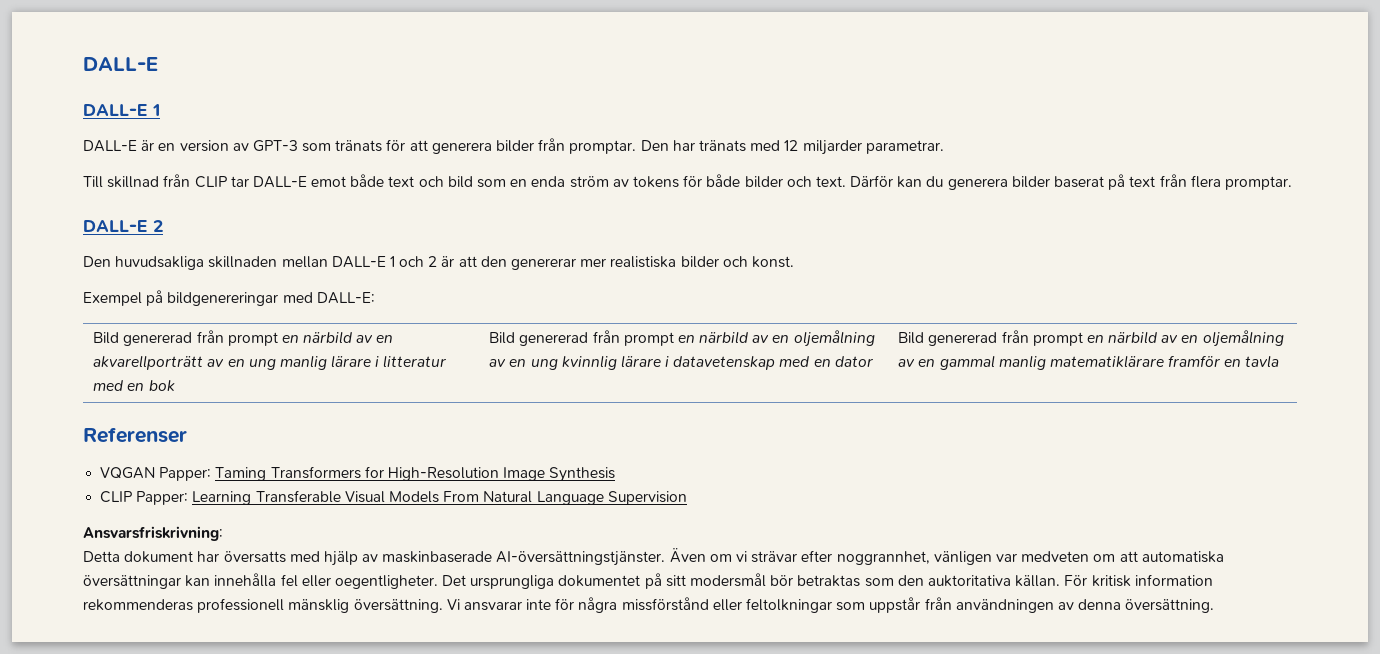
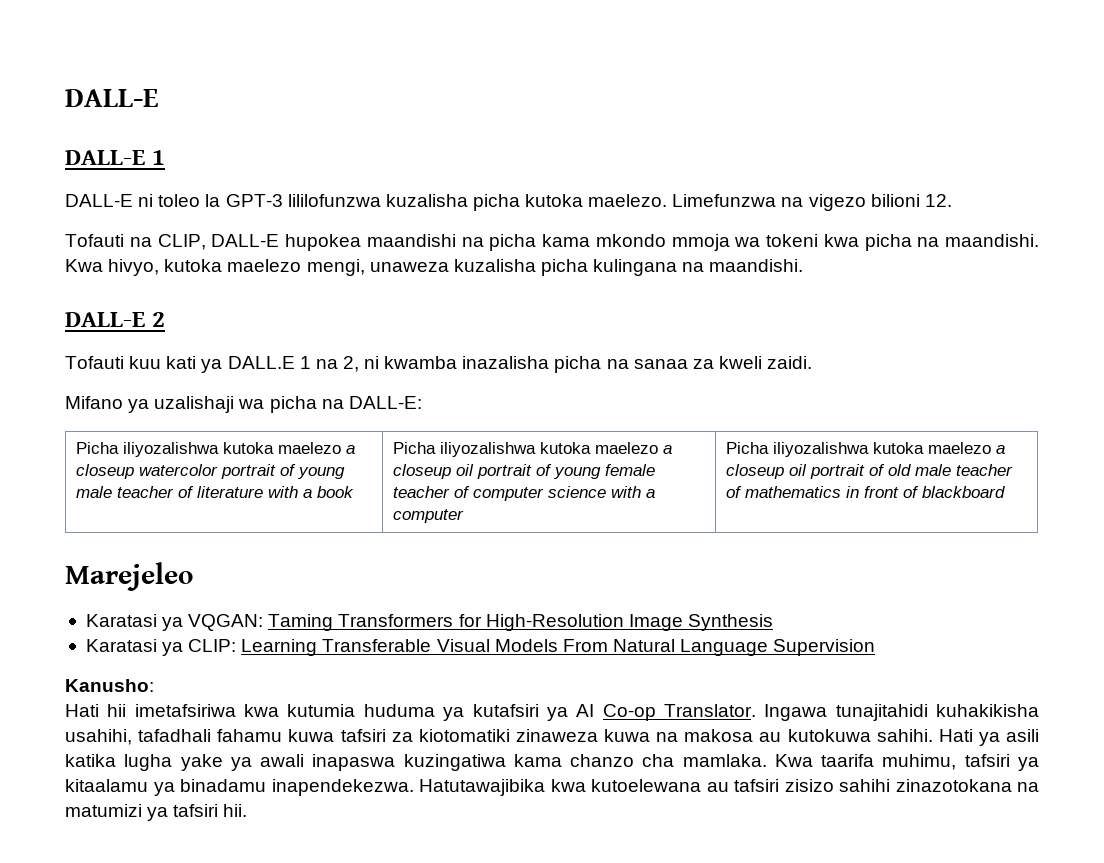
- DALL-E är en version av GPT-3 som tränats för att generera bilder från promptar. Den har tränats med 12 miljarder parametrar.
- Till skillnad från CLIP tar DALL-E emot både text och bild som en enda ström av tokens för både bilder och text. Därför kan du generera bilder baserat på text från flera promptar.
+ DALL-E ni toleo la GPT-3 lililofunzwa kuzalisha picha kutoka maelezo. Limefunzwa na vigezo bilioni 12.
+ Tofauti na CLIP, DALL-E hupokea maandishi na picha kama mkondo mmoja wa tokeni kwa picha na maandishi. Kwa hivyo, kutoka maelezo mengi, unaweza kuzalisha picha kulingana na maandishi.
  DALL-E 2
- Den huvudsakliga skillnaden mellan DALL-E 1 och 2 är att den genererar mer realistiska bilder och konst.
- Exempel på bildgenereringar med DALL-E:
- Bild genererad från prompt en närbild av en akvarellporträtt av en ung manlig lärare i litteratur med en bok | Bild genererad från prompt en närbild av en oljemålning av en ung kvinnlig lärare i datavetenskap med en dator | Bild genererad från prompt en närbild av en oljemålning av en gammal manlig matematiklärare framför en tavla
- Referenser
- VQGAN Papper: Taming Transformers for High-Resolution Image Synthesis
+ Tofauti kuu kati ya DALL.E 1 na 2, ni kwamba inazalisha picha na sanaa za kweli zaidi.
+ Mifano ya uzalishaji wa picha na DALL-E:
+ Picha iliyozalishwa kutoka maelezo a closeup watercolor portrait of young male teacher of literature with a book | Picha iliyozalishwa kutoka maelezo a closeup oil portrait of young female teacher of computer science with a computer | Picha iliyozalishwa kutoka maelezo a closeup oil portrait of old male teacher of mathematics in front of blackboard
+ Marejeleo
+ Karatasi ya VQGAN: Taming Transformers for High-Resolution Image Synthesis
- CLIP Papper: Learning Transferable Visual Models From Natural Language Supervision
+ Karatasi ya CLIP: Learning Transferable Visual Models From Natural Language Supervision
- Ansvarsfriskrivning:
- Detta dokument har översatts med hjälp av maskinbaserade AI-översättningstjänster. Även om vi strävar efter noggrannhet, vänligen var medveten om att automatiska översättningar kan innehålla fel eller oegentligheter. Det ursprungliga dokumentet på sitt modersmål bör betraktas som den auktoritativa källan. För kritisk information rekommenderas professionell mänsklig översättning. Vi ansvarar inte för några missförstånd eller feltolkningar som uppstår från användningen av denna översättning.
+ Kanusho:
+ Hati hii imetafsiriwa kwa kutumia huduma ya kutafsiri ya AI Co-op Translator. Ingawa tunajitahidi kuhakikisha usahihi, tafadhali fahamu kuwa tafsiri za kiotomatiki zinaweza kuwa na makosa au kutokuwa sahihi. Hati ya asili katika lugha yake ya awali inapaswa kuzingatiwa kama chanzo cha mamlaka. Kwa taarifa muhimu, tafsiri ya kitaalamu ya binadamu inapendekezwa. Hatutawajibika kwa kutoelewana au tafsiri zisizo sahihi zinazotokana na matumizi ya tafsiri hii.

